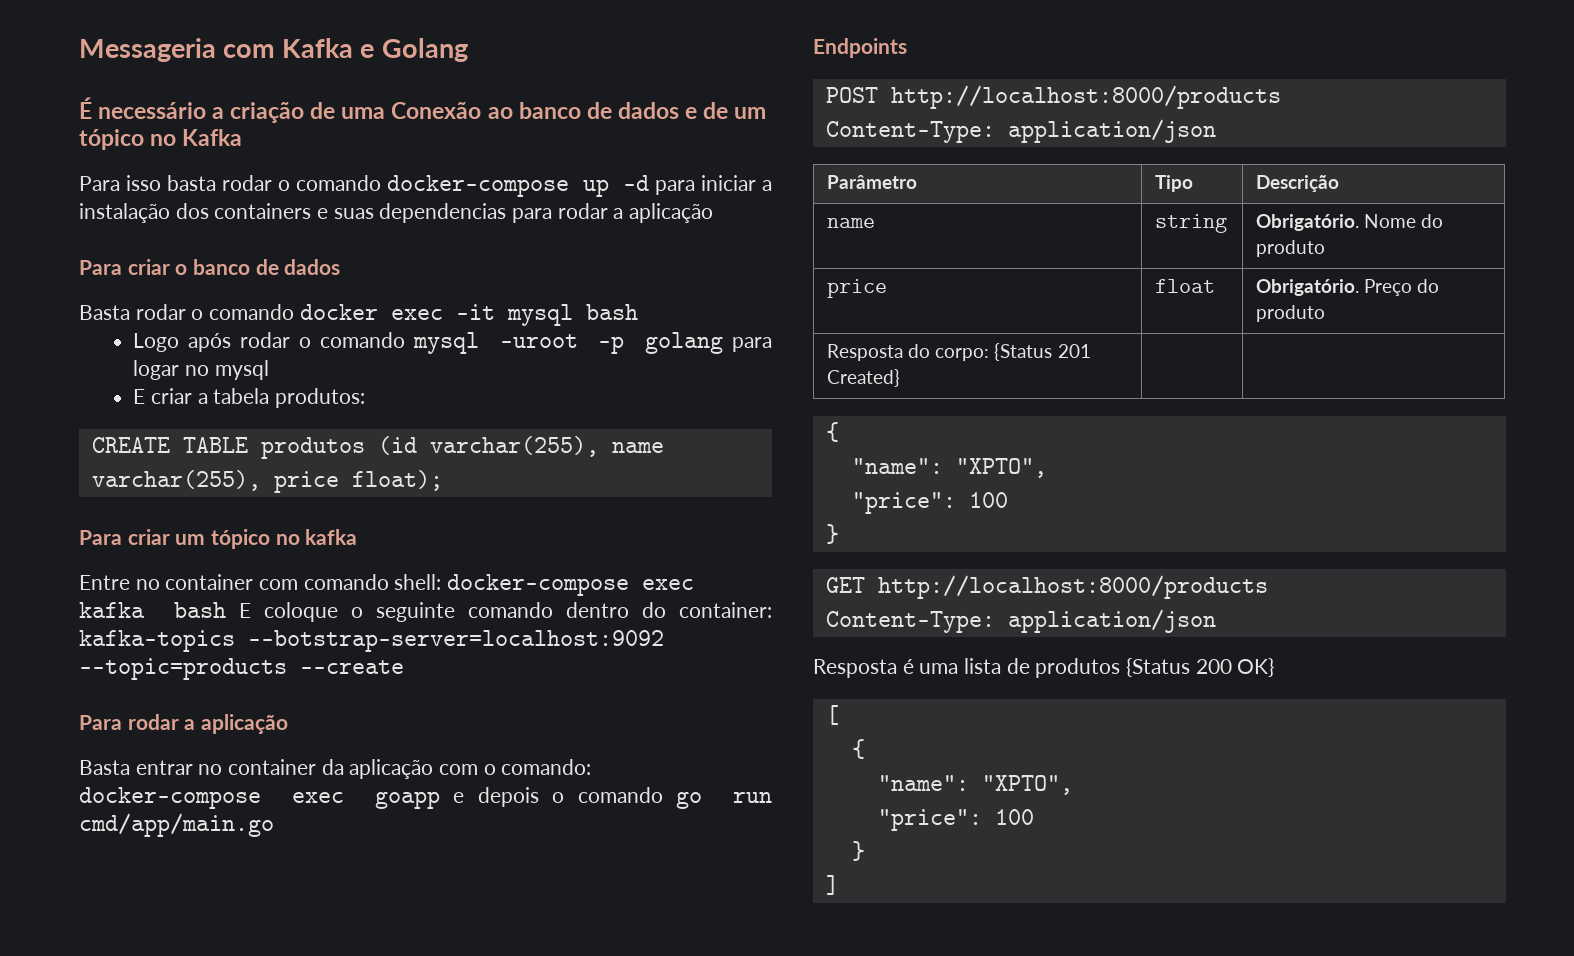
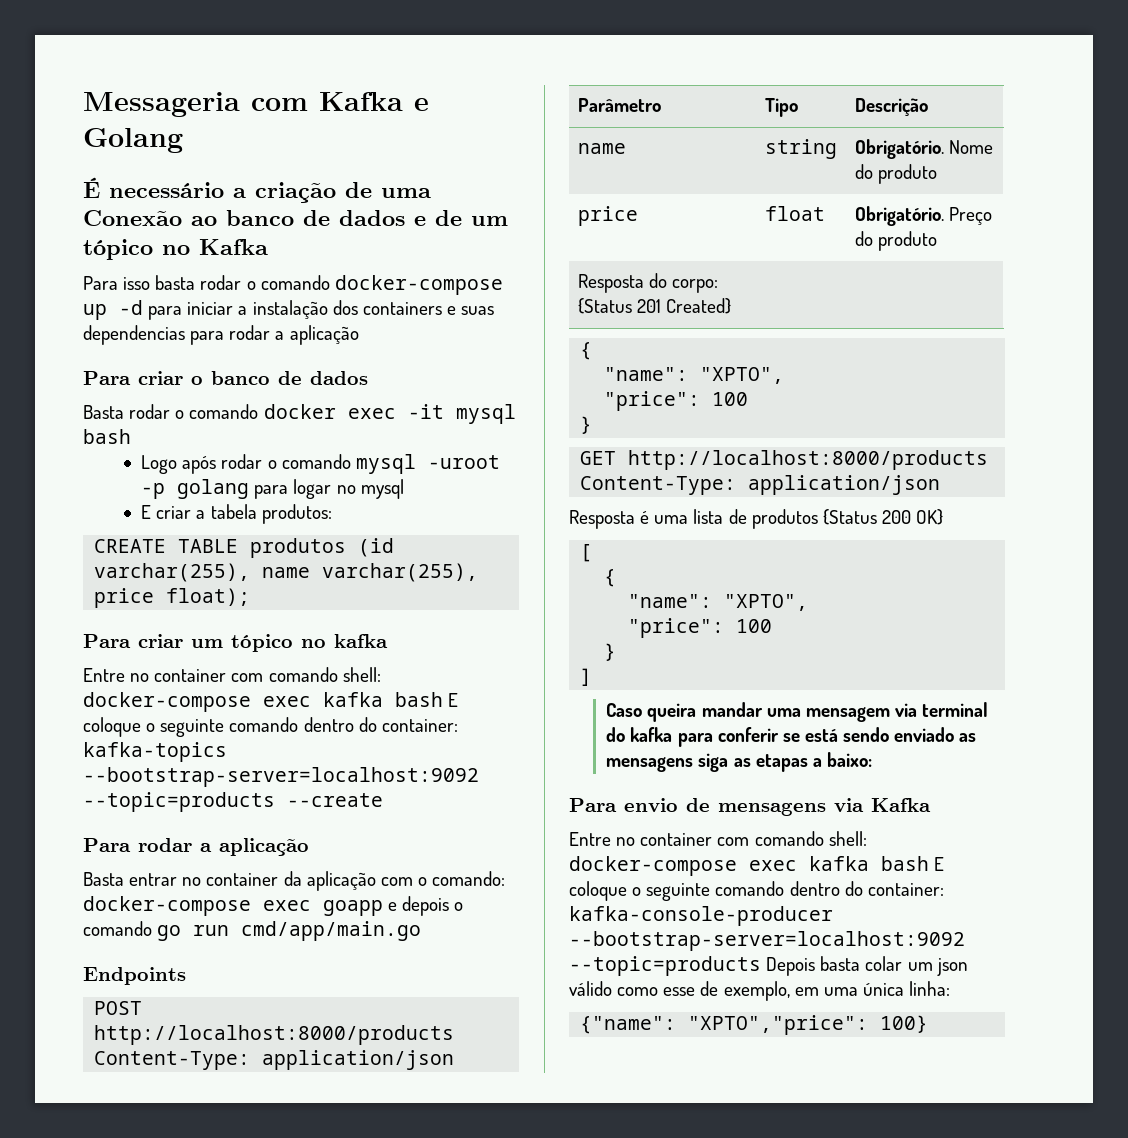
- Entre no container com comando shell: docker-compose exec kafka bash E coloque o seguinte comando dentro do container: kafka-topics --botstrap-server=localhost:9092 --topic=products --create
+ Entre no container com comando shell: docker-compose exec kafka bash E coloque o seguinte comando dentro do container: kafka-topics --bootstrap-server=localhost:9092 --topic=products --create
+ Caso queira mandar uma mensagem via terminal do kafka para conferir se está sendo enviado as mensagens siga as etapas a baixo:
+ Para envio de mensagens via Kafka
+ Entre no container com comando shell: docker-compose exec kafka bash E coloque o seguinte comando dentro do container: kafka-console-producer --bootstrap-server=localhost:9092 --topic=products Depois basta colar um json válido como esse de exemplo, em uma única linha:
+ {"name": "XPTO","price": 100}

